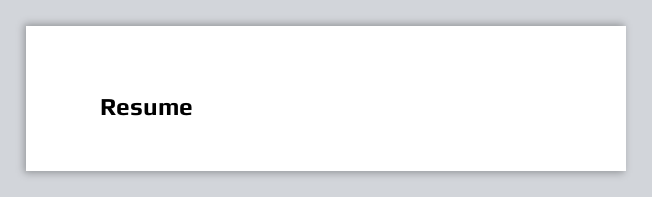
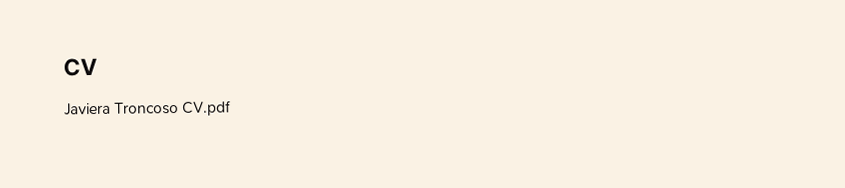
- Resume
+ CV
+ Javiera Troncoso CV.pdf

